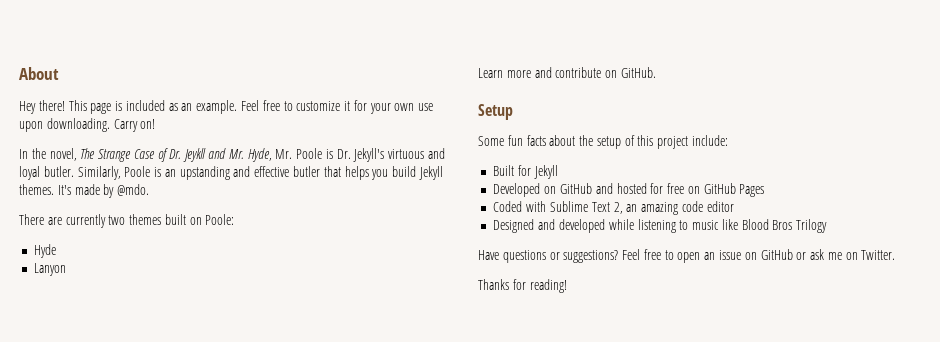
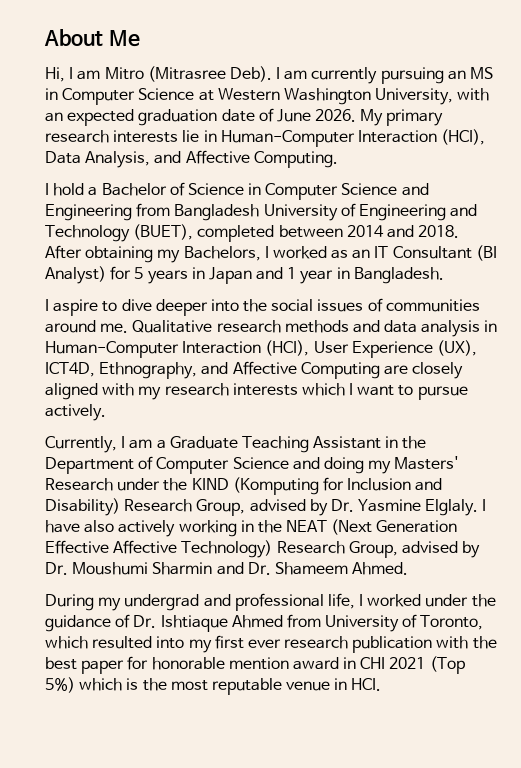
- About
- Hey there! This page is included as an example. Feel free to customize it for your own use upon downloading. Carry on!
- In the novel, The Strange Case of Dr. Jeykll and Mr. Hyde, Mr. Poole is Dr. Jekyll's virtuous and loyal butler. Similarly, Poole is an upstanding and effective butler that helps you build Jekyll themes. It's made by @mdo.
- There are currently two themes built on Poole:
- Hyde
- Lanyon
- Learn more and contribute on GitHub.
- Setup
- Some fun facts about the setup of this project include:
- Built for Jekyll
- Developed on GitHub and hosted for free on GitHub Pages
- Coded with Sublime Text 2, an amazing code editor
- Designed and developed while listening to music like Blood Bros Trilogy
- Have questions or suggestions? Feel free to open an issue on GitHub or ask me on Twitter.
- Thanks for reading!
+ About Me
+ Hi, I am Mitro (Mitrasree Deb). I am currently pursuing an MS in Computer Science at Western Washington University, with an expected graduation date of June 2026. My primary research interests lie in Human-Computer Interaction (HCI), Data Analysis, and Affective Computing.
+ I hold a Bachelor of Science in Computer Science and Engineering from Bangladesh University of Engineering and Technology (BUET), completed between 2014 and 2018. After obtaining my Bachelors, I worked as an IT Consultant (BI Analyst) for 5 years in Japan and 1 year in Bangladesh.
+ I aspire to dive deeper into the social issues of communities around me. Qualitative research methods and data analysis in Human-Computer Interaction (HCI), User Experience (UX), ICT4D, Ethnography, and Affective Computing are closely aligned with my research interests which I want to pursue actively.
+ Currently, I am a Graduate Teaching Assistant in the Department of Computer Science and doing my Masters' Research under the KIND (Komputing for Inclusion and Disability) Research Group, advised by Dr. Yasmine Elglaly. I have also actively working in the NEAT (Next Generation Effective Affective Technology) Research Group, advised by Dr. Moushumi Sharmin and Dr. Shameem Ahmed.
+ During my undergrad and professional life, I worked under the guidance of Dr. Ishtiaque Ahmed from University of Toronto, which resulted into my first ever research publication with the best paper for honorable mention award in CHI 2021 (Top 5%) which is the most reputable venue in HCI.

